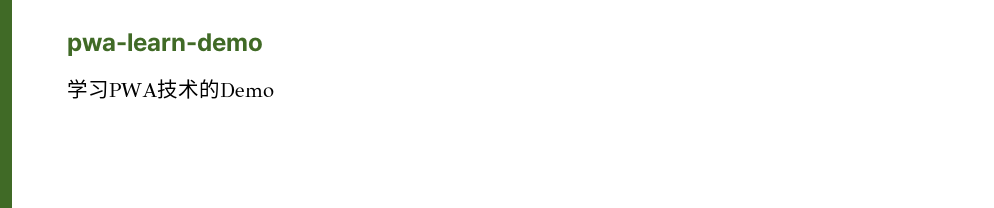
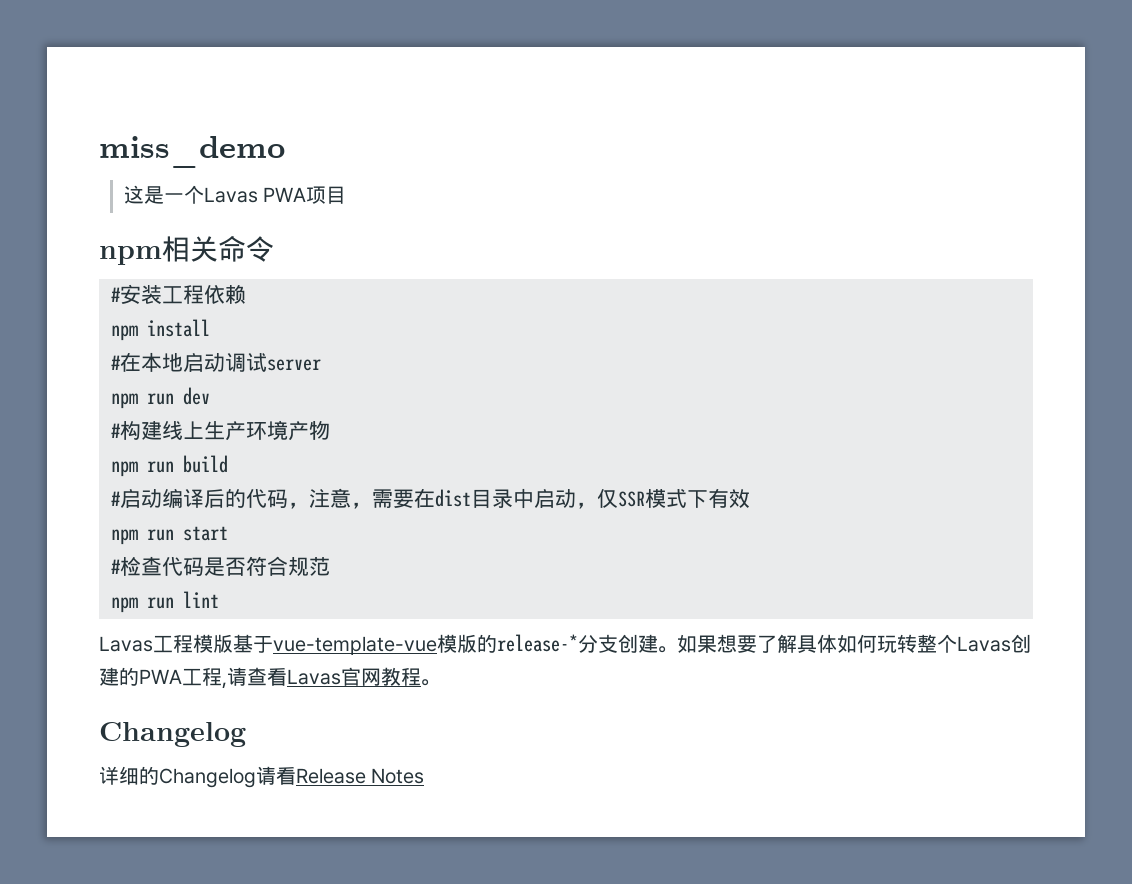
- pwa-learn-demo
- 学习PWA技术的Demo
+ miss_demo
+ 这是一个Lavas PWA项目
+ npm相关命令
+ #安装工程依赖
+ npm install
+ #在本地启动调试server
+ npm run dev
+ #构建线上生产环境产物
+ npm run build
+ #启动编译后的代码，注意，需要在dist目录中启动，仅SSR模式下有效
+ npm run start
+ #检查代码是否符合规范
+ npm run lint
+ Lavas工程模版基于vue-template-vue模版的release-*分支创建。如果想要了解具体如何玩转整个Lavas创建的PWA工程,请查看Lavas官网教程。
+ Changelog
+ 详细的Changelog请看Release Notes

